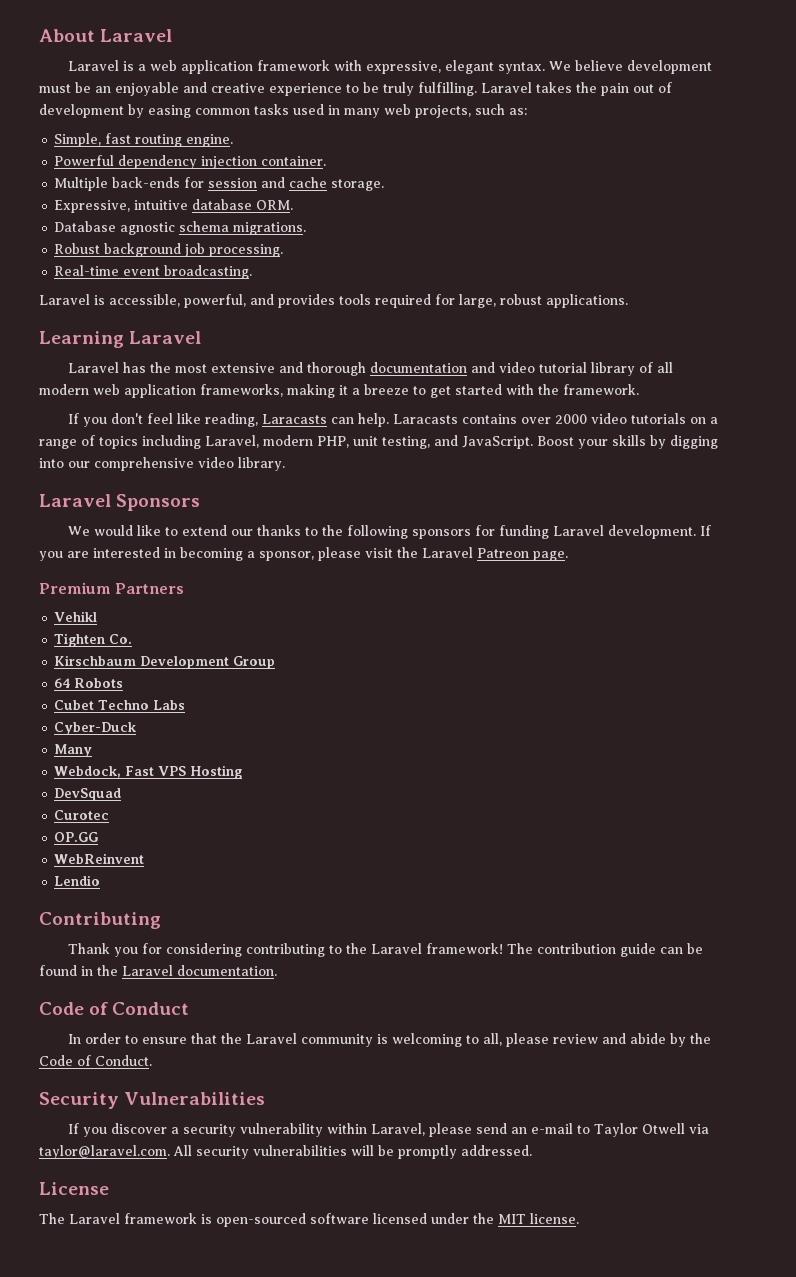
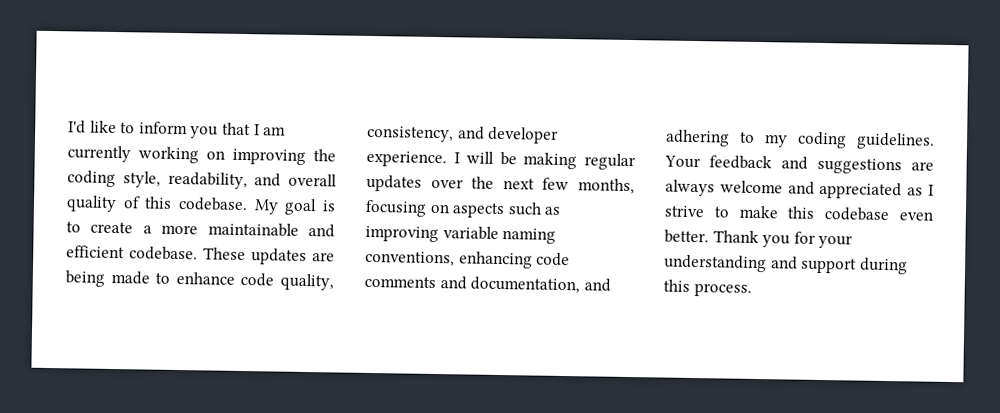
- About Laravel
- Laravel is a web application framework with expressive, elegant syntax. We believe development must be an enjoyable and creative experience to be truly fulfilling. Laravel takes the pain out of development by easing common tasks used in many web projects, such as:
- Simple, fast routing engine.
- Powerful dependency injection container.
- Multiple back-ends for session and cache storage.
- Expressive, intuitive database ORM.
- Database agnostic schema migrations.
- Robust background job processing.
- Real-time event broadcasting.
- Laravel is accessible, powerful, and provides tools required for large, robust applications.
- Learning Laravel
- Laravel has the most extensive and thorough documentation and video tutorial library of all modern web application frameworks, making it a breeze to get started with the framework.
- If you don't feel like reading, Laracasts can help. Laracasts contains over 2000 video tutorials on a range of topics including Laravel, modern PHP, unit testing, and JavaScript. Boost your skills by digging into our comprehensive video library.
- Laravel Sponsors
- We would like to extend our thanks to the following sponsors for funding Laravel development. If you are interested in becoming a sponsor, please visit the Laravel Patreon page.
- Premium Partners
- Vehikl
- Tighten Co.
- Kirschbaum Development Group
- 64 Robots
- Cubet Techno Labs
- Cyber-Duck
- Many
- Webdock, Fast VPS Hosting
- DevSquad
- Curotec
- OP.GG
- WebReinvent
- Lendio
- Contributing
- Thank you for considering contributing to the Laravel framework! The contribution guide can be found in the Laravel documentation.
- Code of Conduct
- In order to ensure that the Laravel community is welcoming to all, please review and abide by the Code of Conduct.
- Security Vulnerabilities
- If you discover a security vulnerability within Laravel, please send an e-mail to Taylor Otwell via taylor@laravel.com. All security vulnerabilities will be promptly addressed.
- License
- The Laravel framework is open-sourced software licensed under the MIT license.
+ I'd like to inform you that I am currently working on improving the coding style, readability, and overall quality of this codebase. My goal is to create a more maintainable and efficient codebase. These updates are being made to enhance code quality, consistency, and developer experience. I will be making regular updates over the next few months, focusing on aspects such as improving variable naming conventions, enhancing code comments and documentation, and adhering to my coding guidelines. Your feedback and suggestions are always welcome and appreciated as I strive to make this codebase even better. Thank you for your understanding and support during this process.

